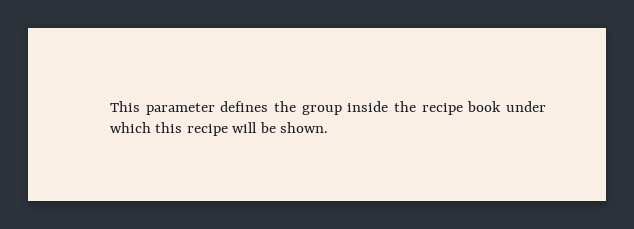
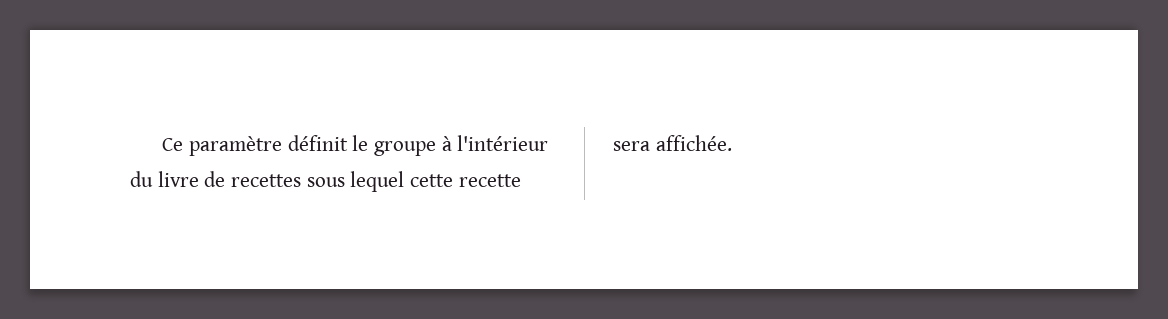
- This parameter defines the group inside the recipe book under which this recipe will be shown.
+ Ce paramètre définit le groupe à l'intérieur du livre de recettes sous lequel cette recette sera affichée.

